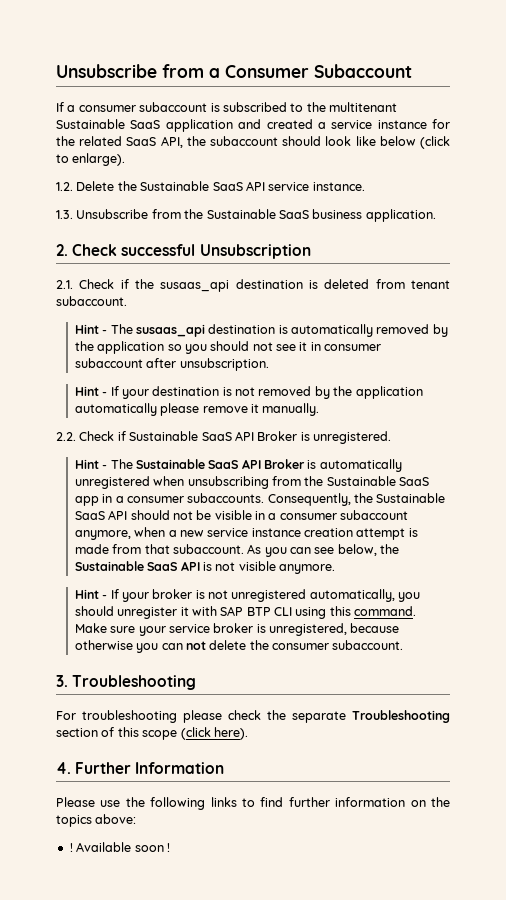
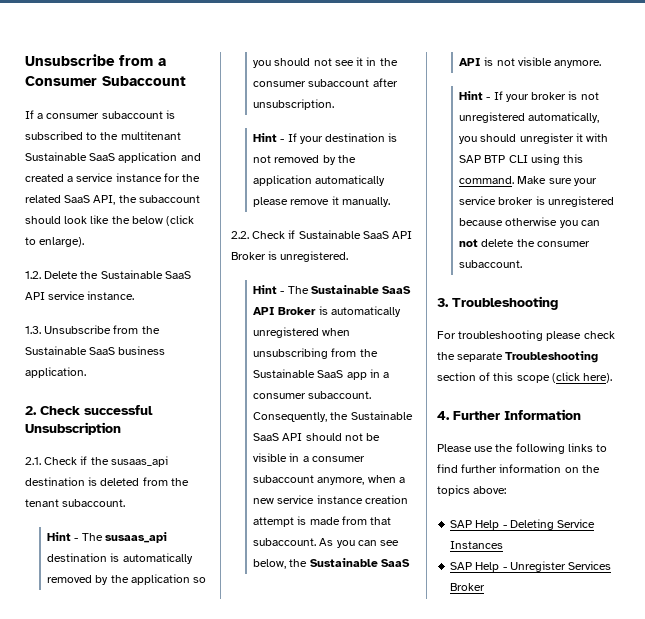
- If a consumer subaccount is subscribed to the multitenant Sustainable SaaS application and created a service instance for the related SaaS API, the subaccount should look like below (click to enlarge).
+ If a consumer subaccount is subscribed to the multitenant Sustainable SaaS application and created a service instance for the related SaaS API, the subaccount should look like the below (click to enlarge).
- 2.1. Check if the susaas_api destination is deleted from tenant subaccount.
+ 2.1. Check if the susaas_api destination is deleted from the tenant subaccount.
- Hint - The susaas_api destination is automatically removed by the application so you should not see it in consumer subaccount after unsubscription.
+ Hint - The susaas_api destination is automatically removed by the application so you should not see it in the consumer subaccount after unsubscription.
- Hint - The Sustainable SaaS API Broker is automatically unregistered when unsubscribing from the Sustainable SaaS app in a consumer subaccounts.
+ Hint - The Sustainable SaaS API Broker is automatically unregistered when unsubscribing from the Sustainable SaaS app in a consumer subaccount.
- Make sure your service broker is unregistered, because otherwise you can not delete the consumer subaccount.
+ Make sure your service broker is unregistered because otherwise you can not delete the consumer subaccount.
- ! Available soon !
+ SAP Help - Deleting Service Instances
+ SAP Help - Unregister Services Broker

